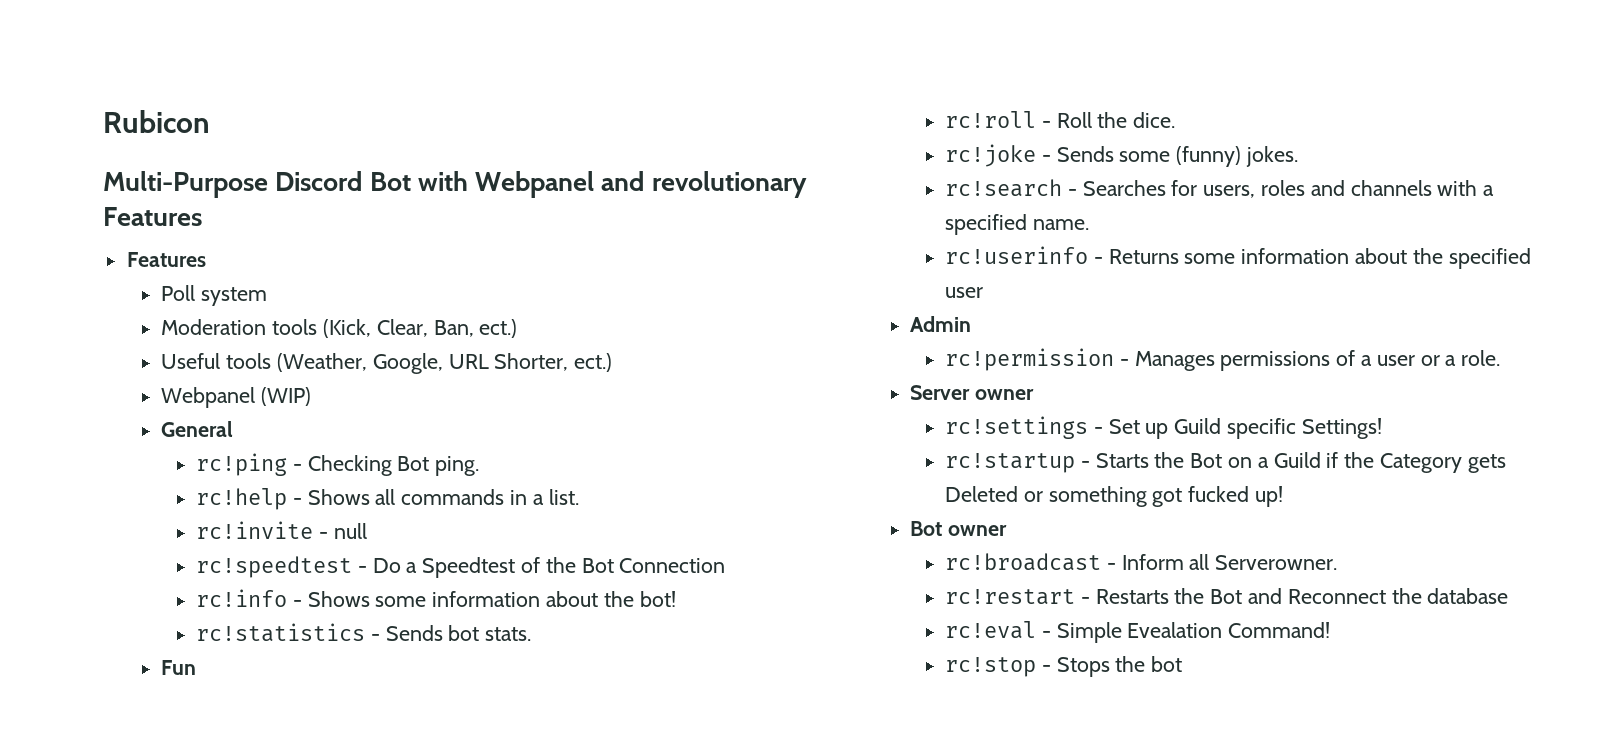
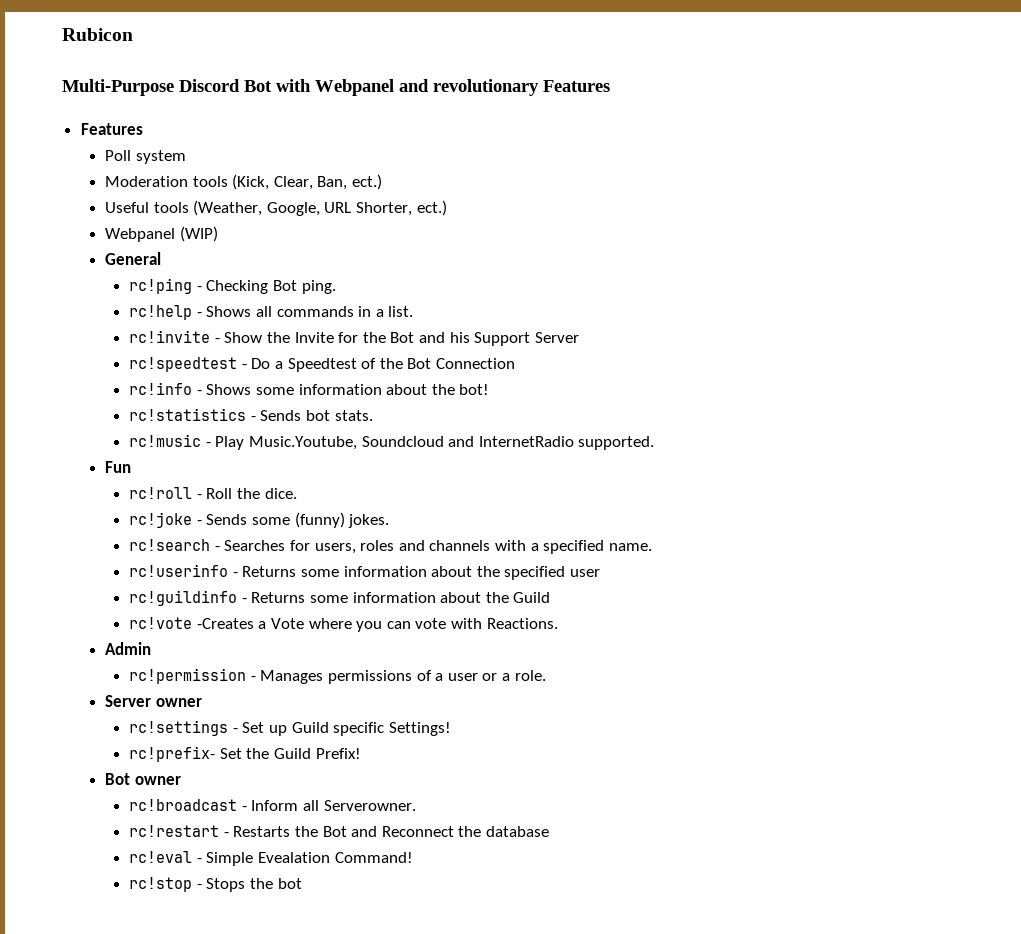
- rc!invite - null
+ rc!invite - Show the Invite for the Bot and his Support Server
+ rc!music - Play Music.Youtube, Soundcloud and InternetRadio supported.
+ rc!guildinfo - Returns some information about the Guild
+ rc!vote -Creates a Vote where you can vote with Reactions.
- rc!startup - Starts the Bot on a Guild if the Category gets Deleted or something got fucked up!
+ rc!prefix- Set the Guild Prefix!

